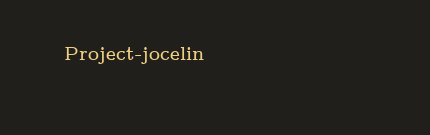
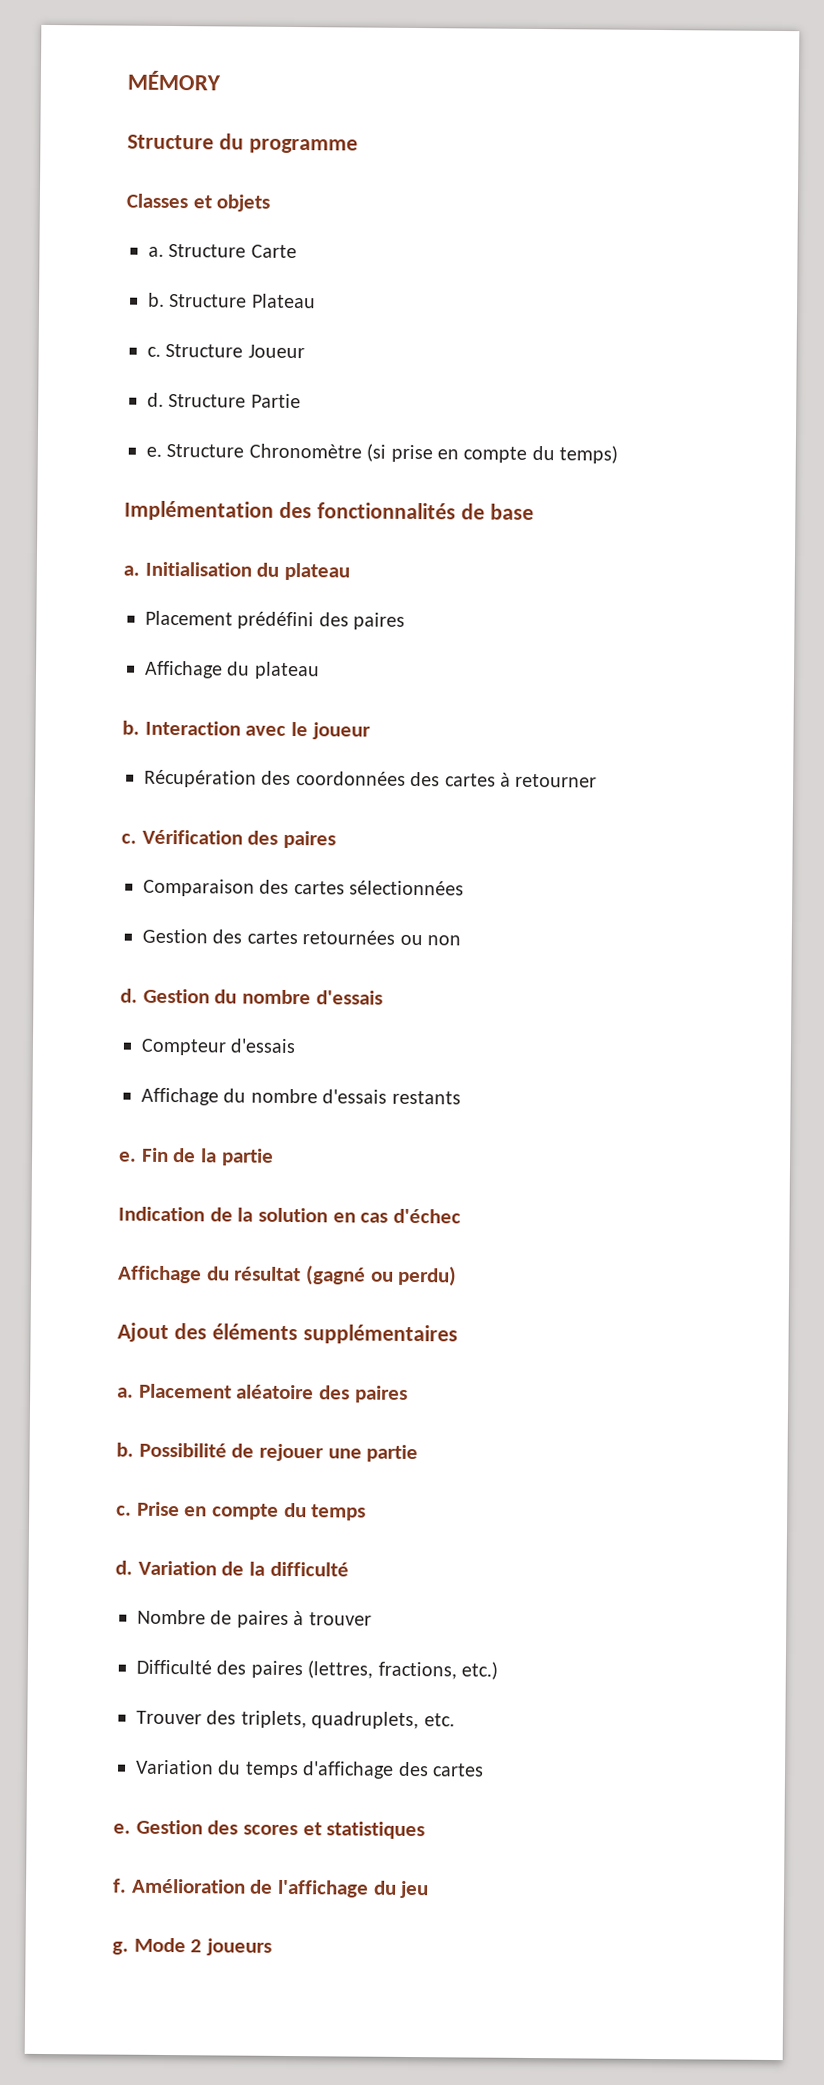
- Project-jocelin
+ MÉMORY
+ Structure du programme
+ Classes et objets
+ a. Structure Carte
+ b. Structure Plateau
+ c. Structure Joueur
+ d. Structure Partie
+ e. Structure Chronomètre (si prise en compte du temps)
+ Implémentation des fonctionnalités de base
+ a. Initialisation du plateau
+ Placement prédéfini des paires
+ Affichage du plateau
+ b. Interaction avec le joueur
+ Récupération des coordonnées des cartes à retourner
+ c. Vérification des paires
+ Comparaison des cartes sélectionnées
+ Gestion des cartes retournées ou non
+ d. Gestion du nombre d'essais
+ Compteur d'essais
+ Affichage du nombre d'essais restants
+ e. Fin de la partie
+ Indication de la solution en cas d'échec
+ Affichage du résultat (gagné ou perdu)
+ Ajout des éléments supplémentaires
+ a. Placement aléatoire des paires
+ b. Possibilité de rejouer une partie
+ c. Prise en compte du temps
+ d. Variation de la difficulté
+ Nombre de paires à trouver
+ Difficulté des paires (lettres, fractions, etc.)
+ Trouver des triplets, quadruplets, etc.
+ Variation du temps d'affichage des cartes
+ e. Gestion des scores et statistiques
+ f. Amélioration de l'affichage du jeu
+ g. Mode 2 joueurs

